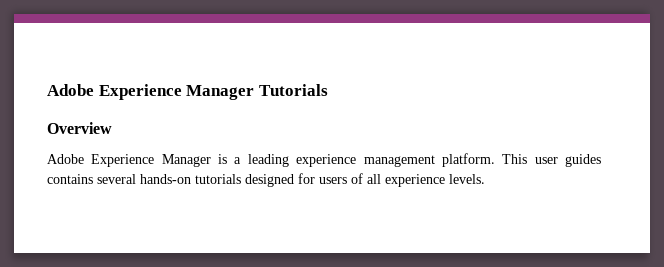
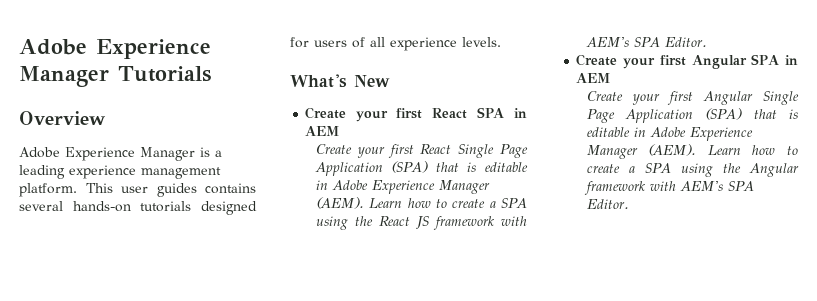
+ What's New
+ Create your first React SPA in AEM
+ Create your first React Single Page Application (SPA) that is editable in Adobe Experience Manager (AEM). Learn how to create a SPA using the React JS framework with AEM's SPA Editor.
+ Create your first Angular SPA in AEM
+ Create your first Angular Single Page Application (SPA) that is editable in Adobe Experience Manager (AEM). Learn how to create a SPA using the Angular framework with AEM's SPA Editor.

